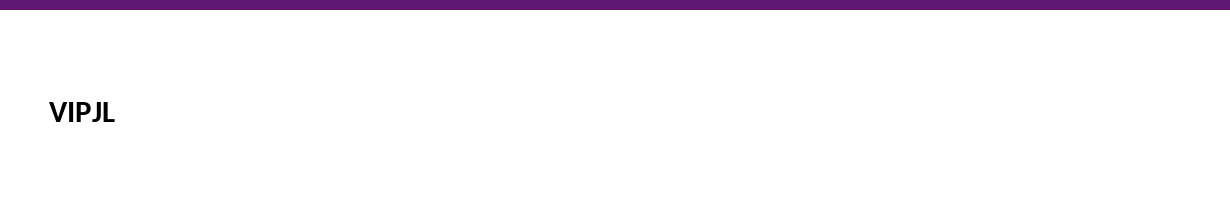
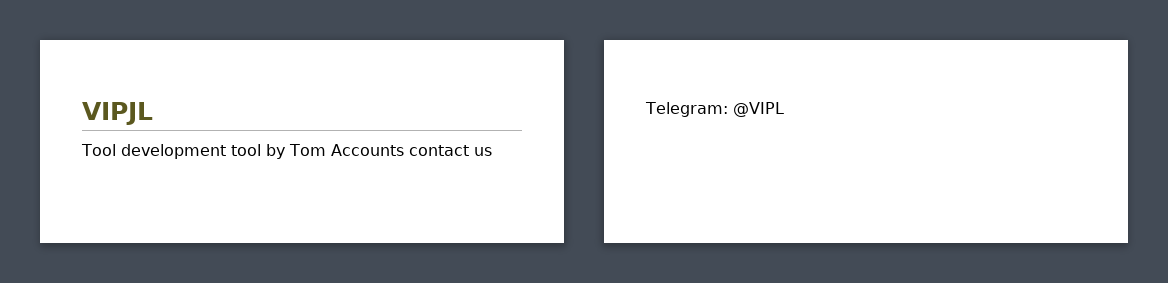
+ Tool development tool by Tom Accounts contact us Telegram: @VIPL

